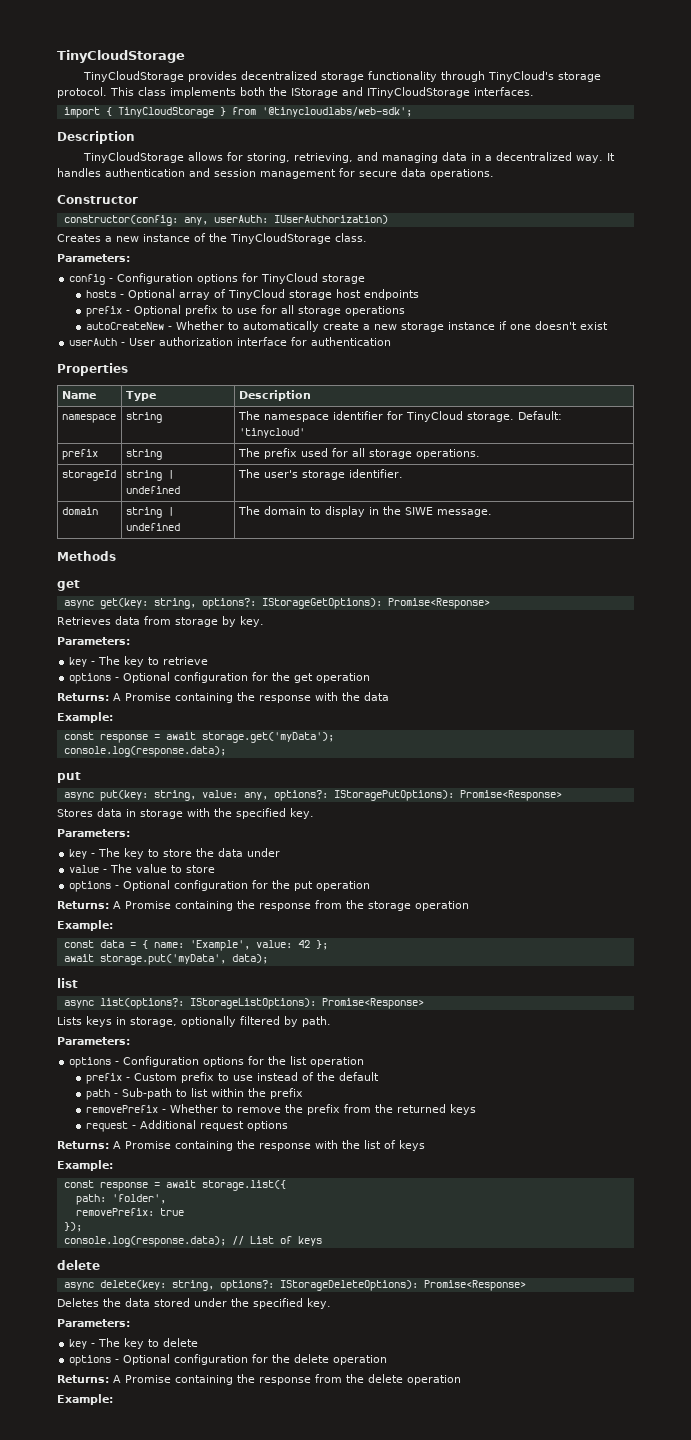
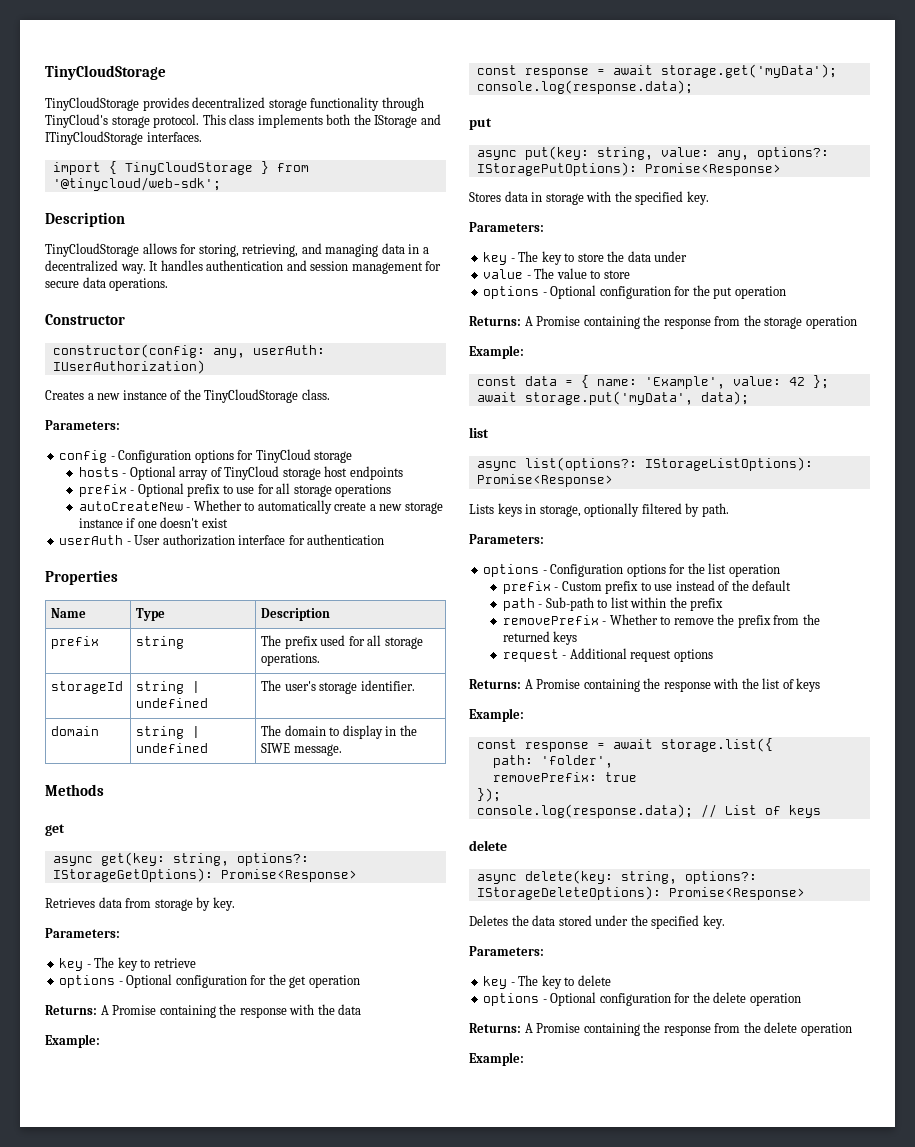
- import { TinyCloudStorage } from '@tinycloudlabs/web-sdk';
+ import { TinyCloudStorage } from '@tinycloud/web-sdk';
- namespace | string | The namespace identifier for TinyCloud storage. Default: 'tinycloud'

